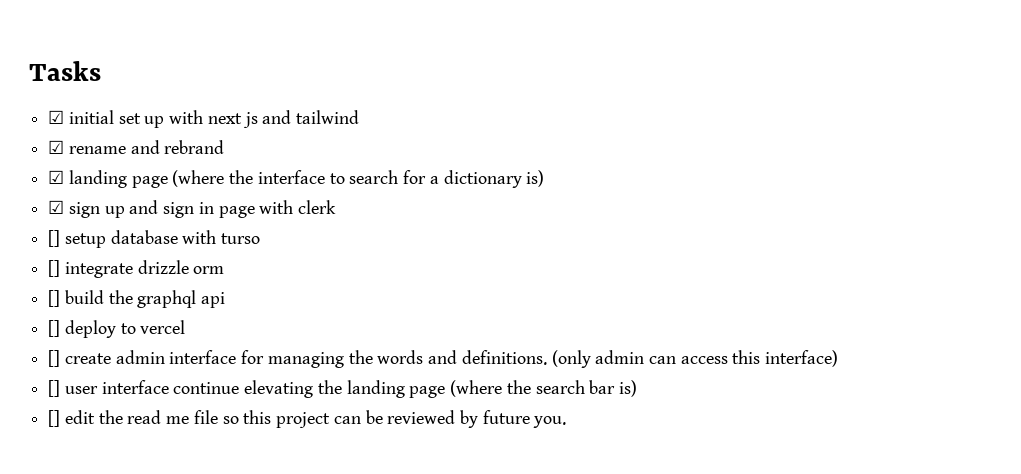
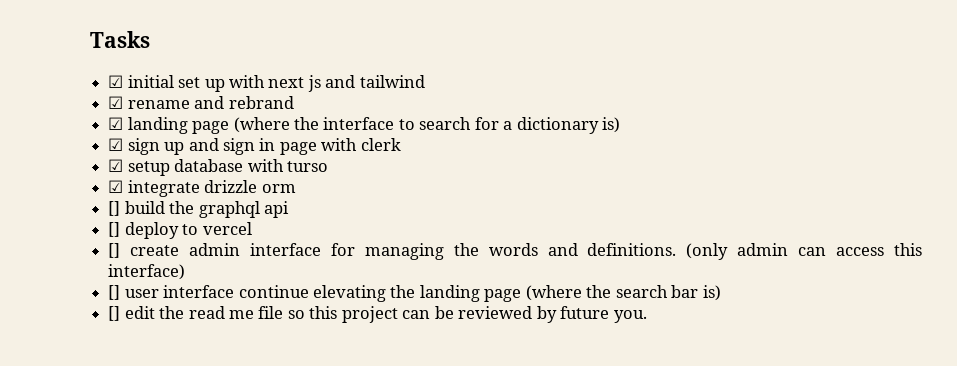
- [] setup database with turso
+ ☑ setup database with turso
- [] integrate drizzle orm
+ ☑ integrate drizzle orm

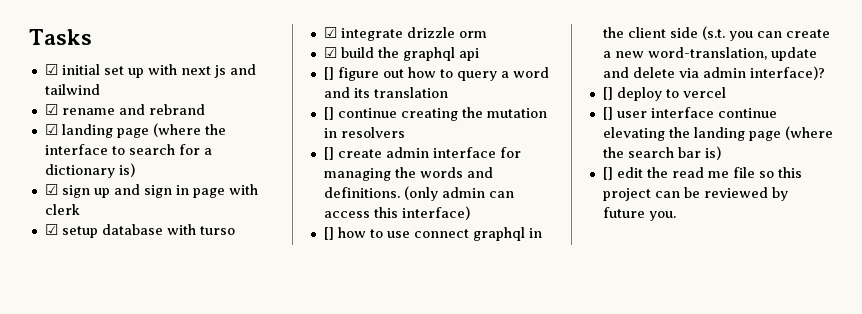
- [] build the graphql api
+ ☑ build the graphql api
- [] deploy to vercel
+ [] figure out how to query a word and its translation
+ [] continue creating the mutation in resolvers
+ [] how to use connect graphql in the client side (s.t. you can create a new word-translation, update and delete via admin interface)?
+ [] deploy to vercel

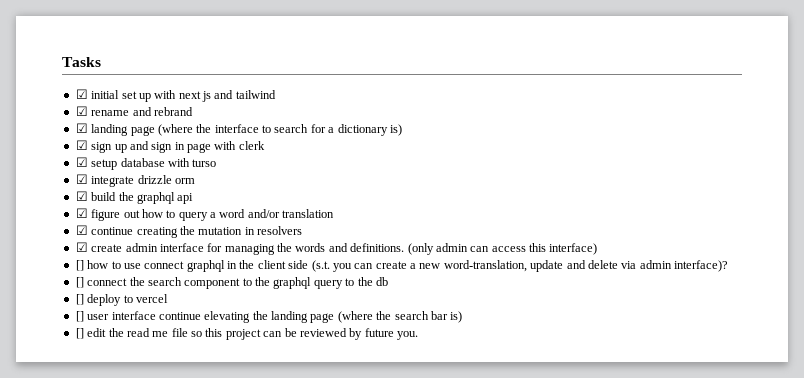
- [] figure out how to query a word and its translation
+ ☑ figure out how to query a word and/or translation
- [] continue creating the mutation in resolvers
+ ☑ continue creating the mutation in resolvers
- [] create admin interface for managing the words and definitions.
+ ☑ create admin interface for managing the words and definitions.
+ [] connect the search component to the graphql query to the db

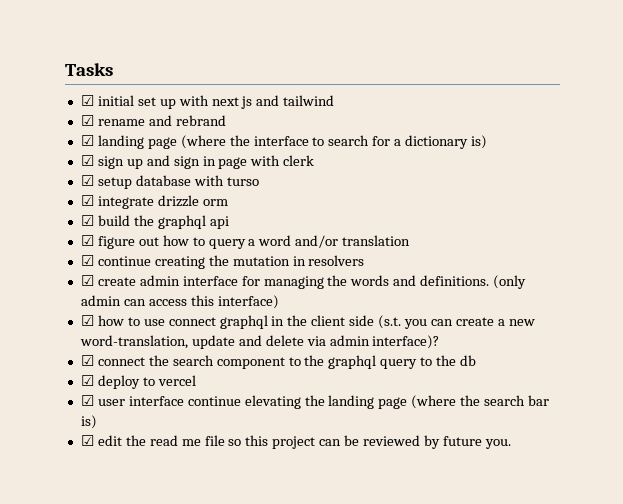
- [] how to use connect graphql in the client side (s.t. you can create a new word-translation, update and delete via admin interface)?
+ ☑ how to use connect graphql in the client side (s.t. you can create a new word-translation, update and delete via admin interface)?
- [] connect the search component to the graphql query to the db
+ ☑ connect the search component to the graphql query to the db
- [] deploy to vercel
+ ☑ deploy to vercel
- [] user interface continue elevating the landing page (where the search bar is)
+ ☑ user interface continue elevating the landing page (where the search bar is)
- [] edit the read me file so this project can be reviewed by future you.
+ ☑ edit the read me file so this project can be reviewed by future you.

